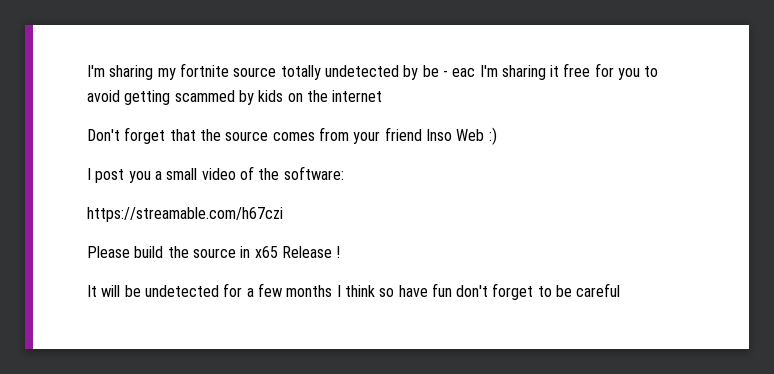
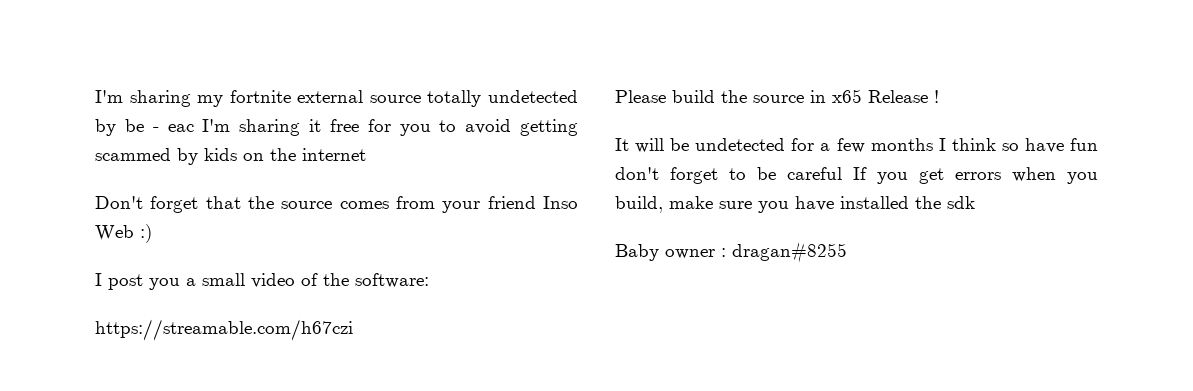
- I'm sharing my fortnite source totally undetected by be - eac I'm sharing it free for you to avoid getting scammed by kids on the internet
+ I'm sharing my fortnite external source totally undetected by be - eac I'm sharing it free for you to avoid getting scammed by kids on the internet
- It will be undetected for a few months I think so have fun don't forget to be careful
+ It will be undetected for a few months I think so have fun don't forget to be careful If you get errors when you build, make sure you have installed the sdk
+ Baby owner : dragan#8255

